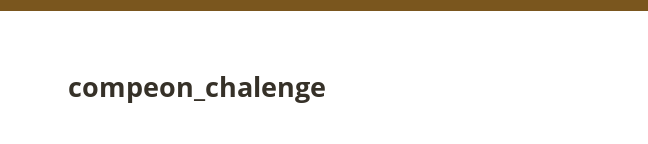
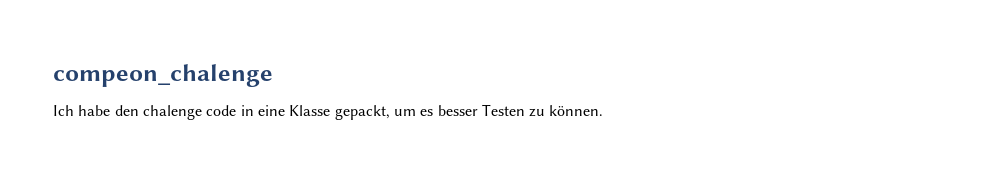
+ Ich habe den chalenge code in eine Klasse gepackt, um es besser Testen zu können.

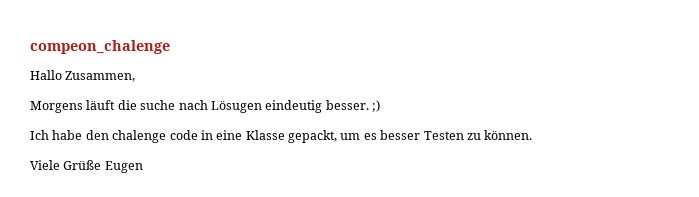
+ Hallo Zusammen,
+ Morgens läuft die suche nach Lösugen eindeutig besser. ;)
+ Viele Grüße Eugen

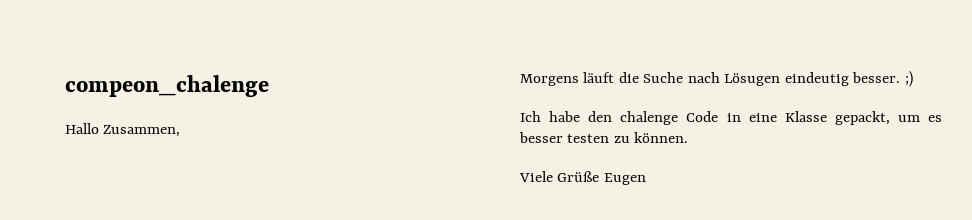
- Morgens läuft die suche nach Lösugen eindeutig besser. ;)
+ Morgens läuft die Suche nach Lösugen eindeutig besser. ;)
- Ich habe den chalenge code in eine Klasse gepackt, um es besser Testen zu können.
+ Ich habe den chalenge Code in eine Klasse gepackt, um es besser testen zu können.

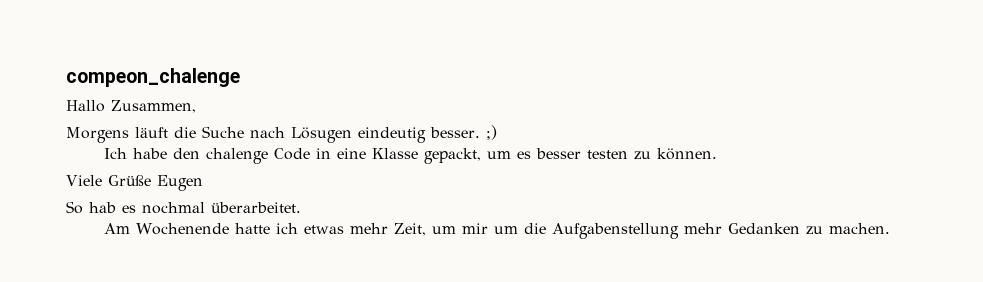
+ So hab es nochmal überarbeitet.
+ Am Wochenende hatte ich etwas mehr Zeit, um mir um die Aufgabenstellung mehr Gedanken zu machen.

